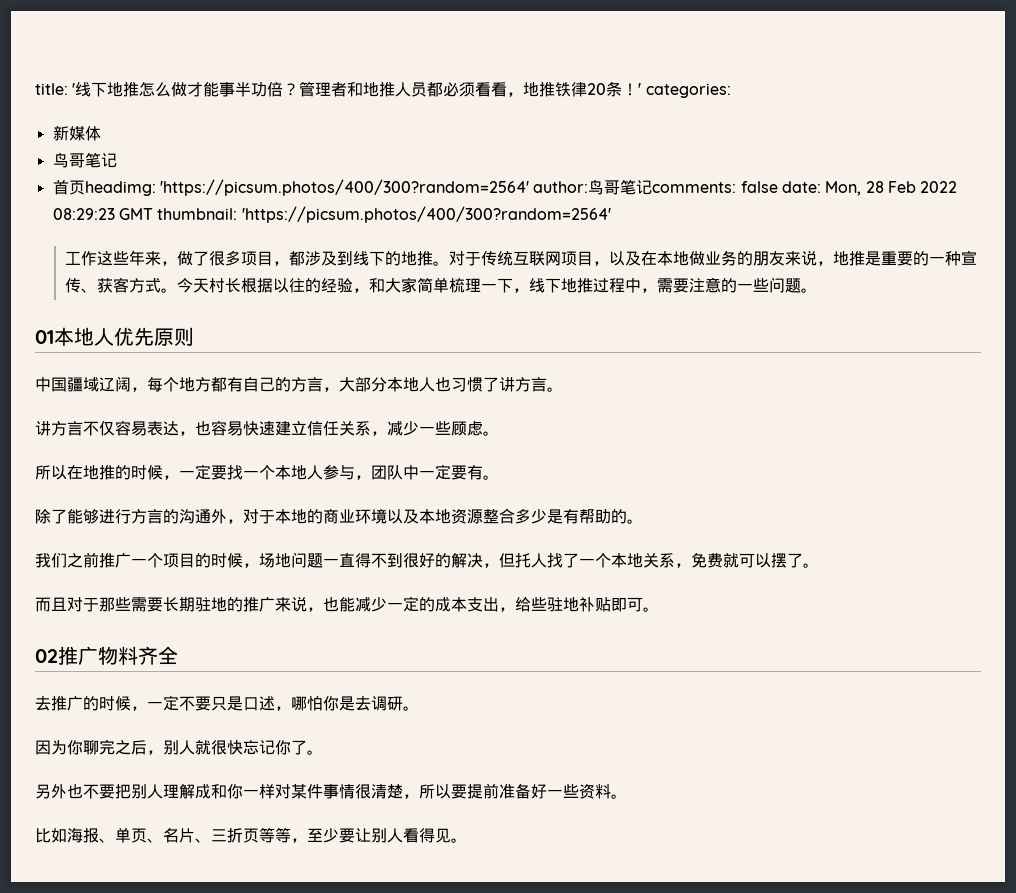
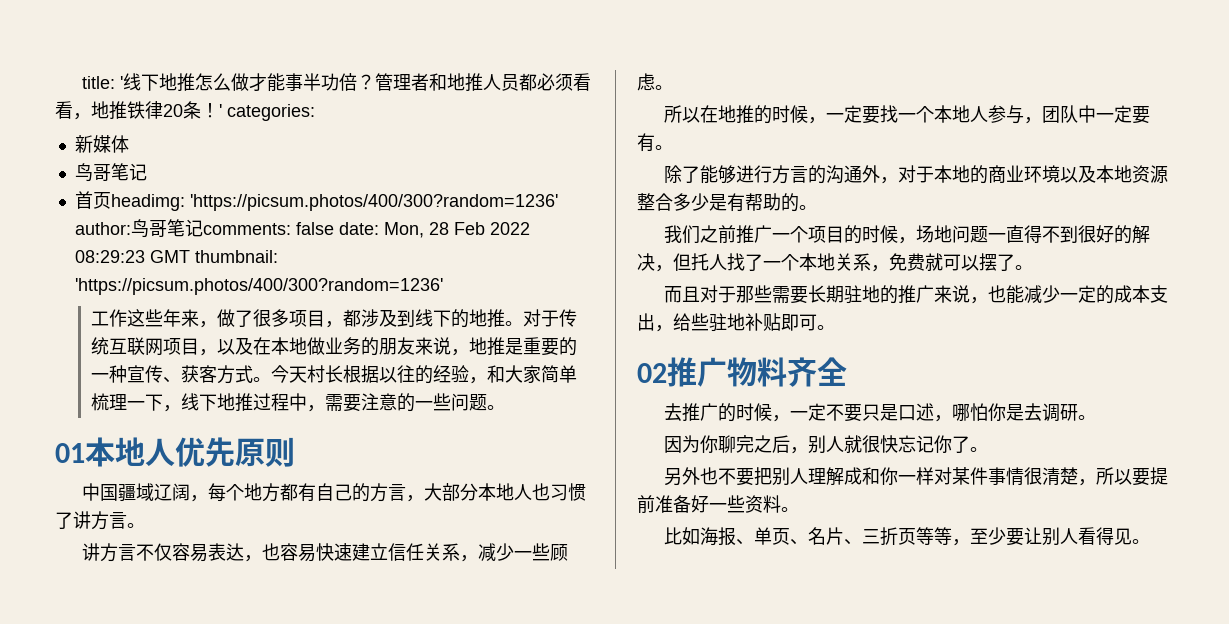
- 首页headimg: 'https://picsum.photos/400/300?random=2564' author:鸟哥笔记comments: false date: Mon, 28 Feb 2022 08:29:23 GMT thumbnail: 'https://picsum.photos/400/300?random=2564'
+ 首页headimg: 'https://picsum.photos/400/300?random=1236' author:鸟哥笔记comments: false date: Mon, 28 Feb 2022 08:29:23 GMT thumbnail: 'https://picsum.photos/400/300?random=1236'

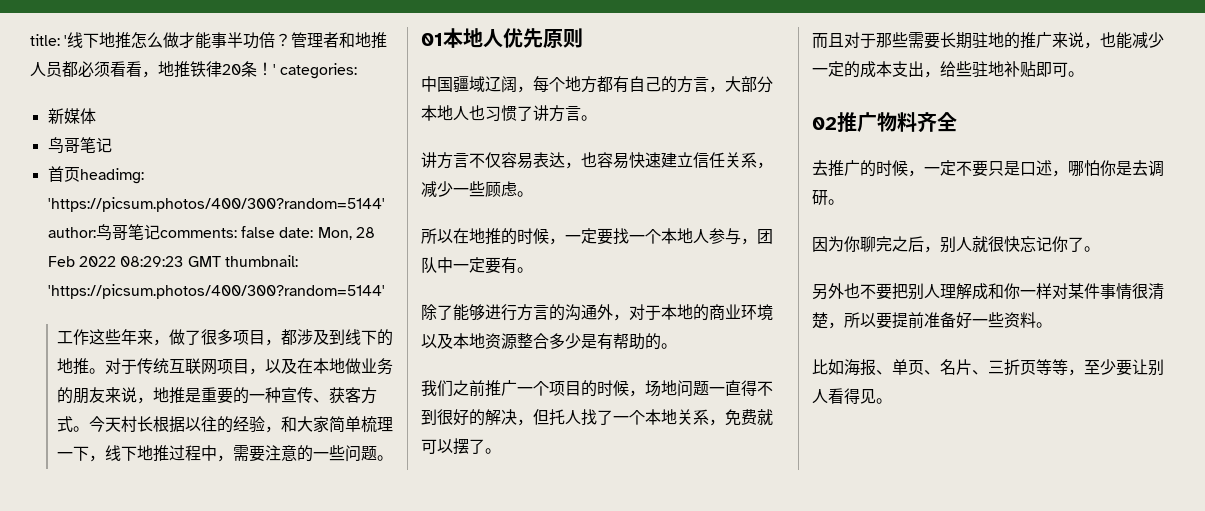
- 首页headimg: 'https://picsum.photos/400/300?random=1236' author:鸟哥笔记comments: false date: Mon, 28 Feb 2022 08:29:23 GMT thumbnail: 'https://picsum.photos/400/300?random=1236'
+ 首页headimg: 'https://picsum.photos/400/300?random=5144' author:鸟哥笔记comments: false date: Mon, 28 Feb 2022 08:29:23 GMT thumbnail: 'https://picsum.photos/400/300?random=5144'

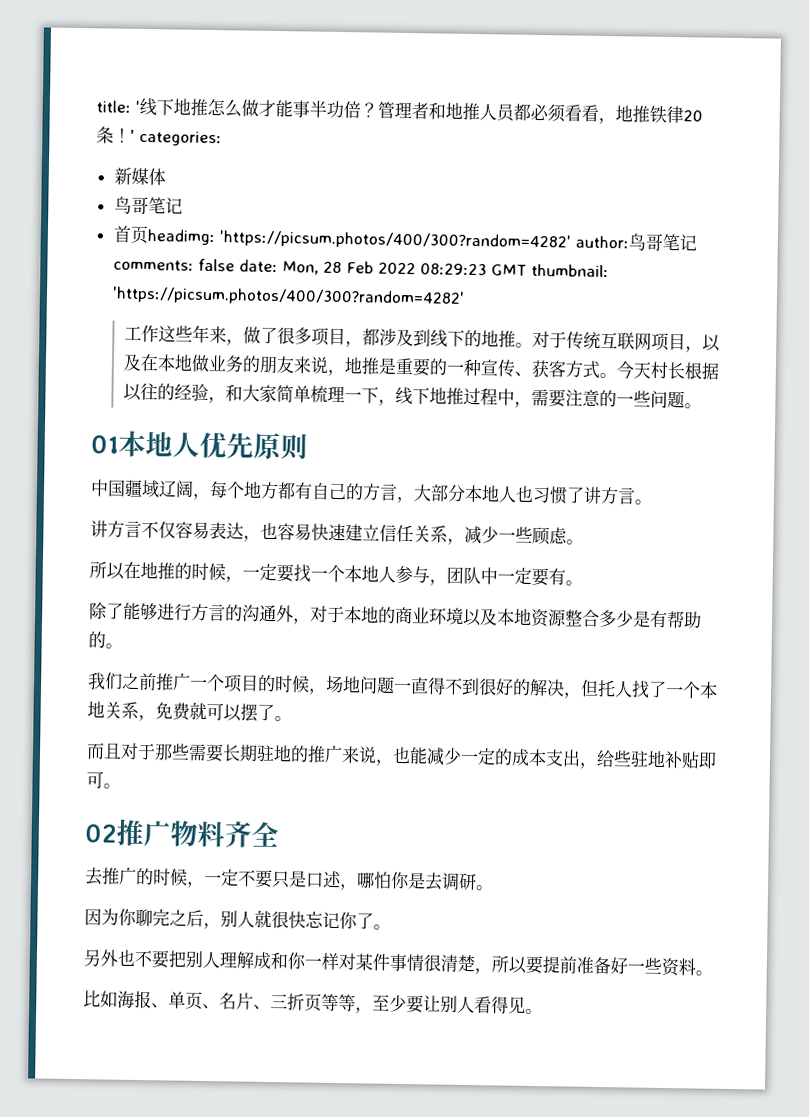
- 首页headimg: 'https://picsum.photos/400/300?random=5144' author:鸟哥笔记comments: false date: Mon, 28 Feb 2022 08:29:23 GMT thumbnail: 'https://picsum.photos/400/300?random=5144'
+ 首页headimg: 'https://picsum.photos/400/300?random=4282' author:鸟哥笔记comments: false date: Mon, 28 Feb 2022 08:29:23 GMT thumbnail: 'https://picsum.photos/400/300?random=4282'

